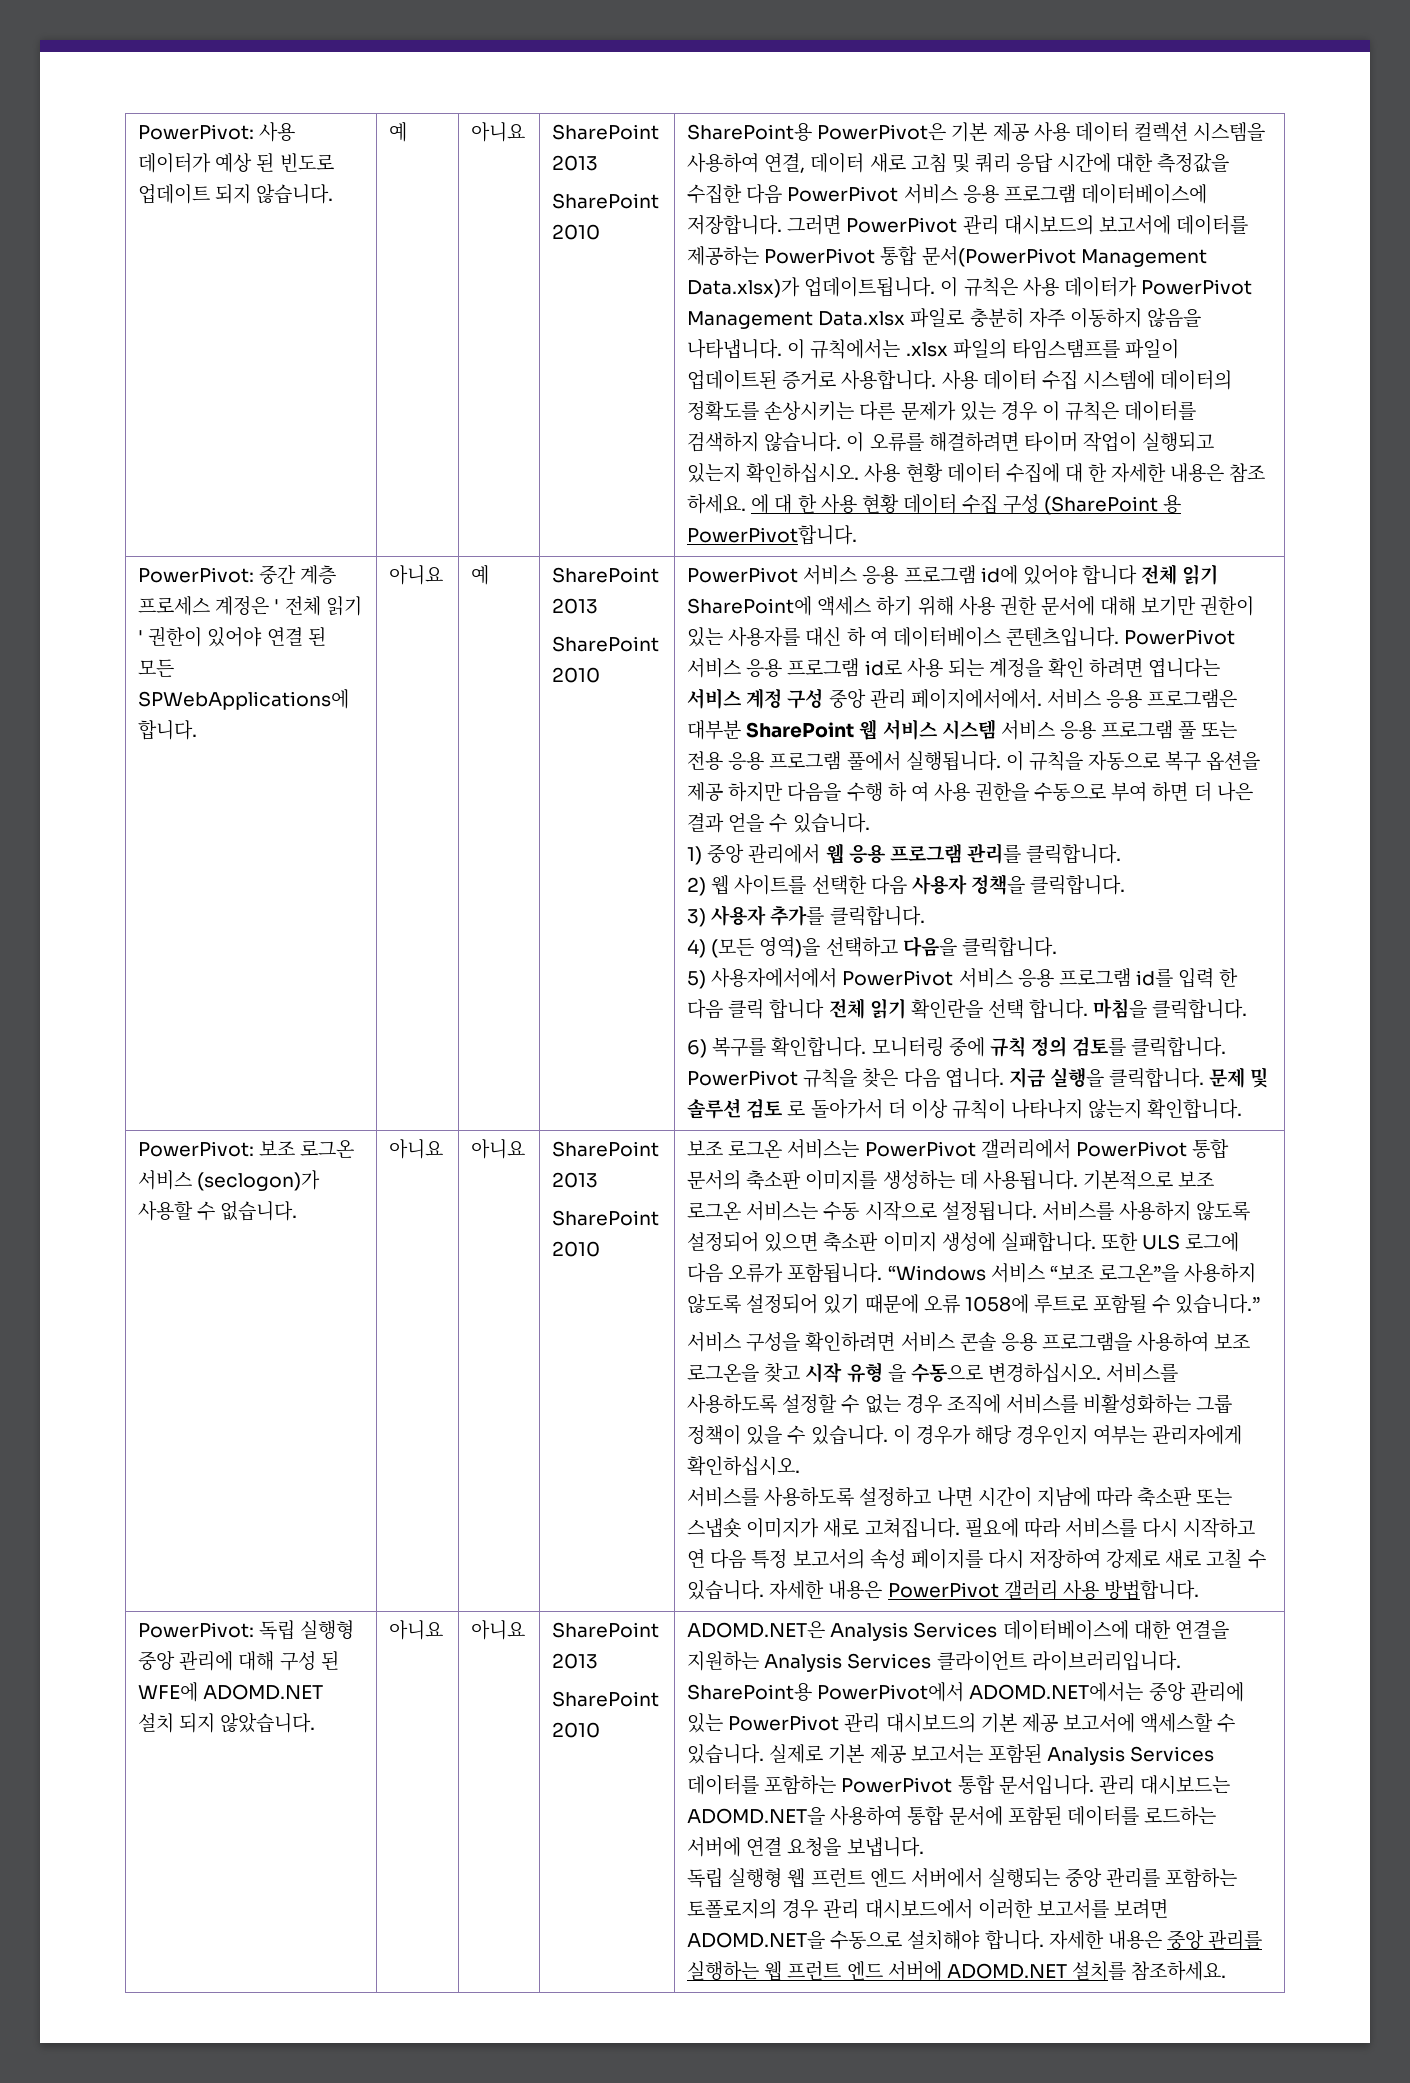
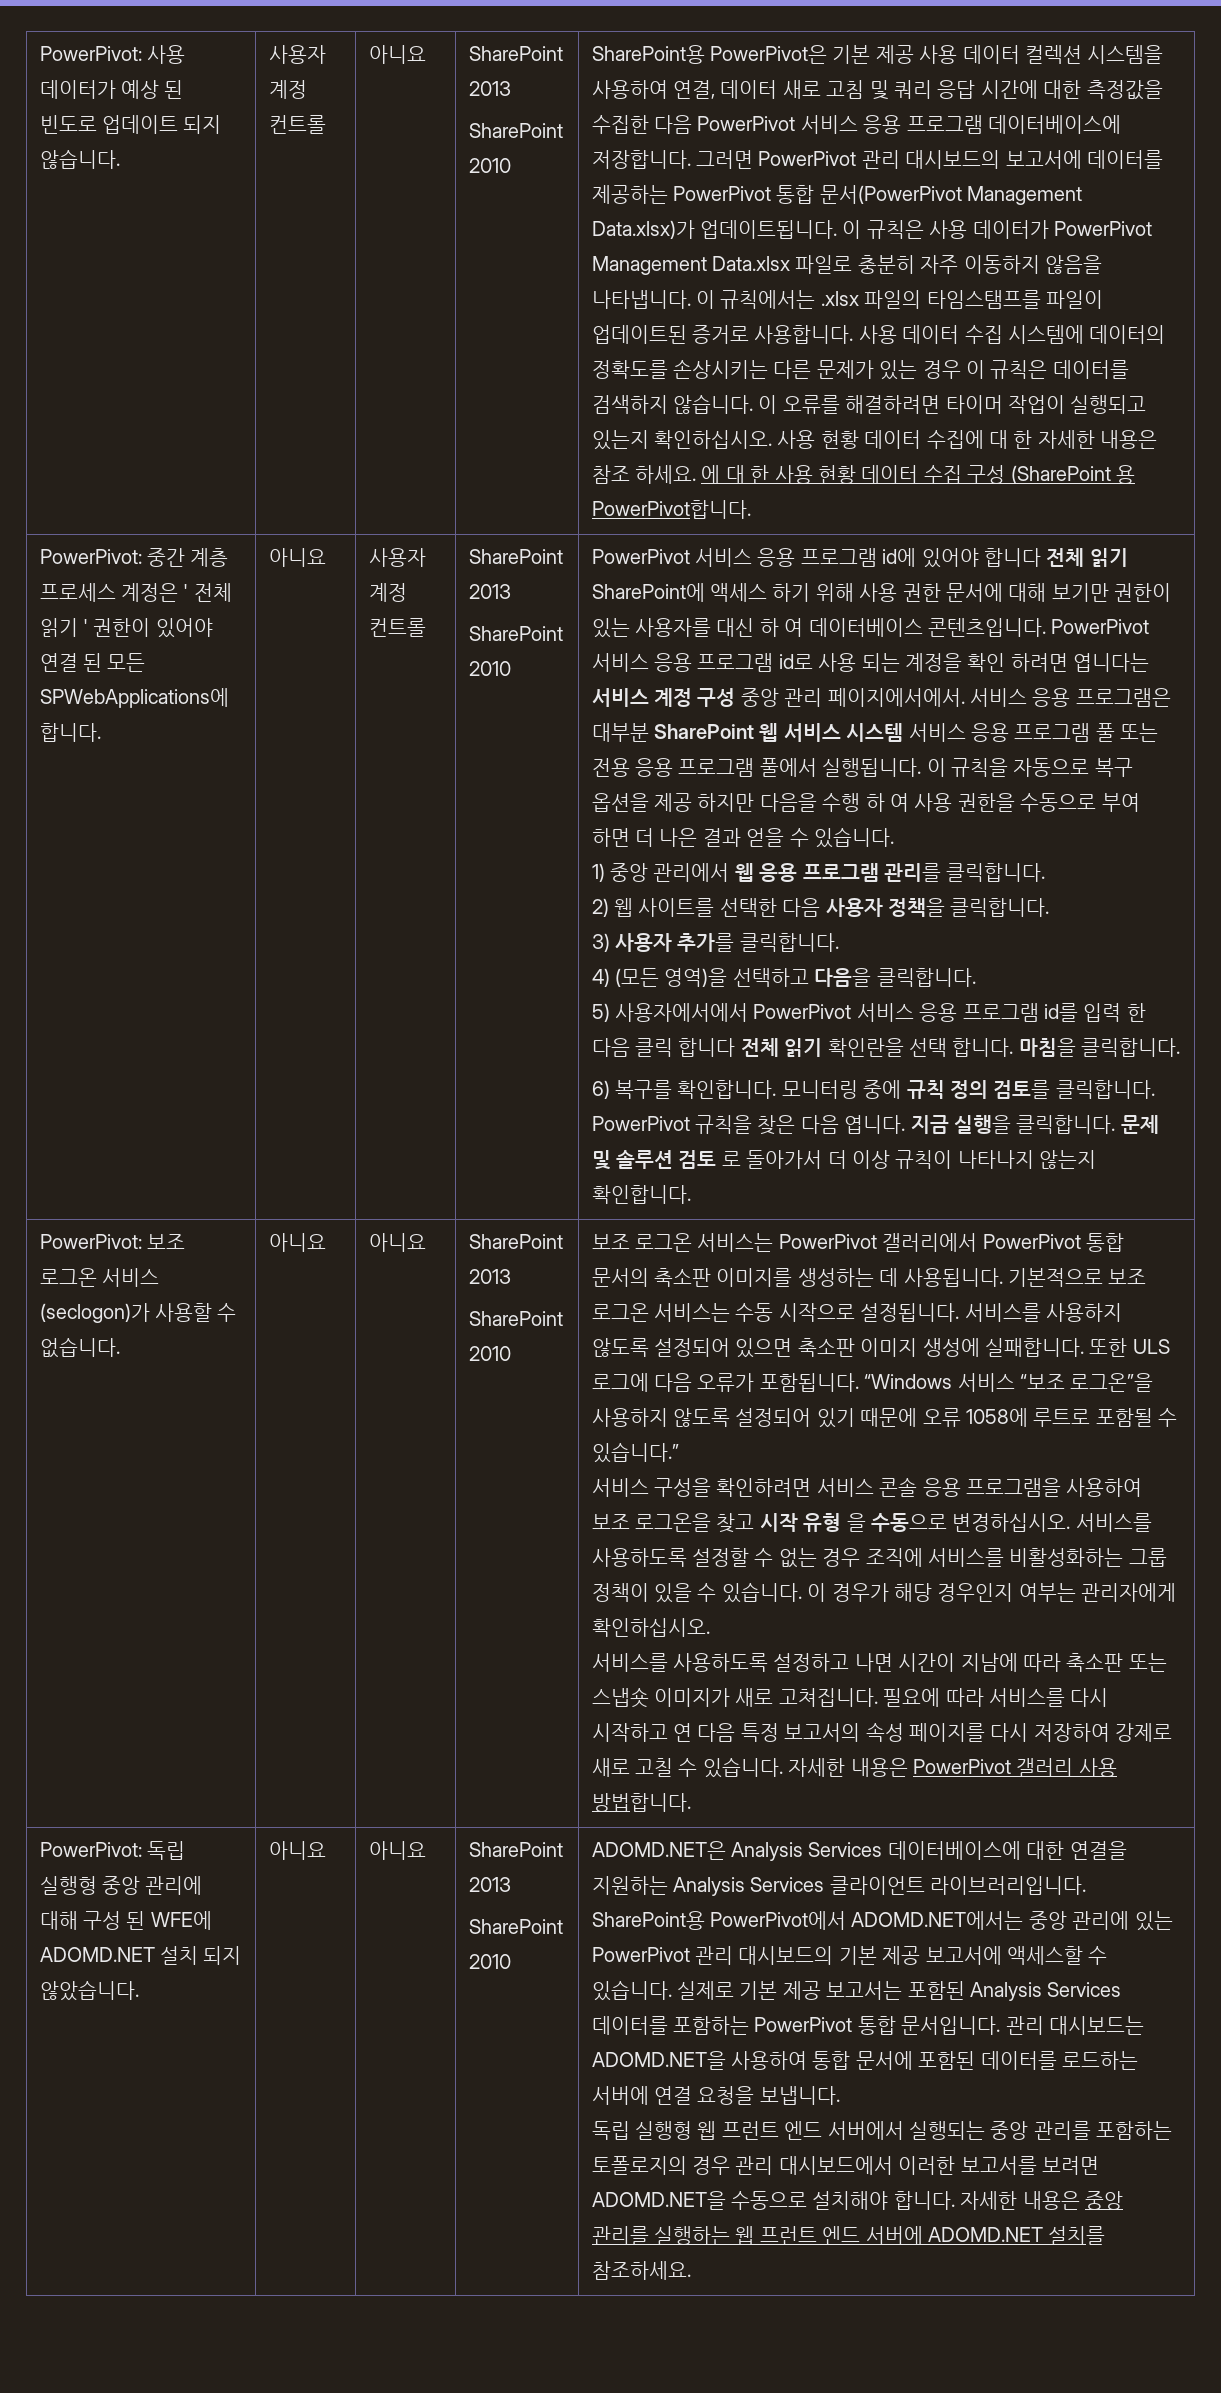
- PowerPivot: 사용 데이터가 예상 된 빈도로 업데이트 되지 않습니다. | 예
+ PowerPivot: 사용 데이터가 예상 된 빈도로 업데이트 되지 않습니다. | 사용자 계정 컨트롤
- 아니요 | 예
+ 아니요 | 사용자 계정 컨트롤

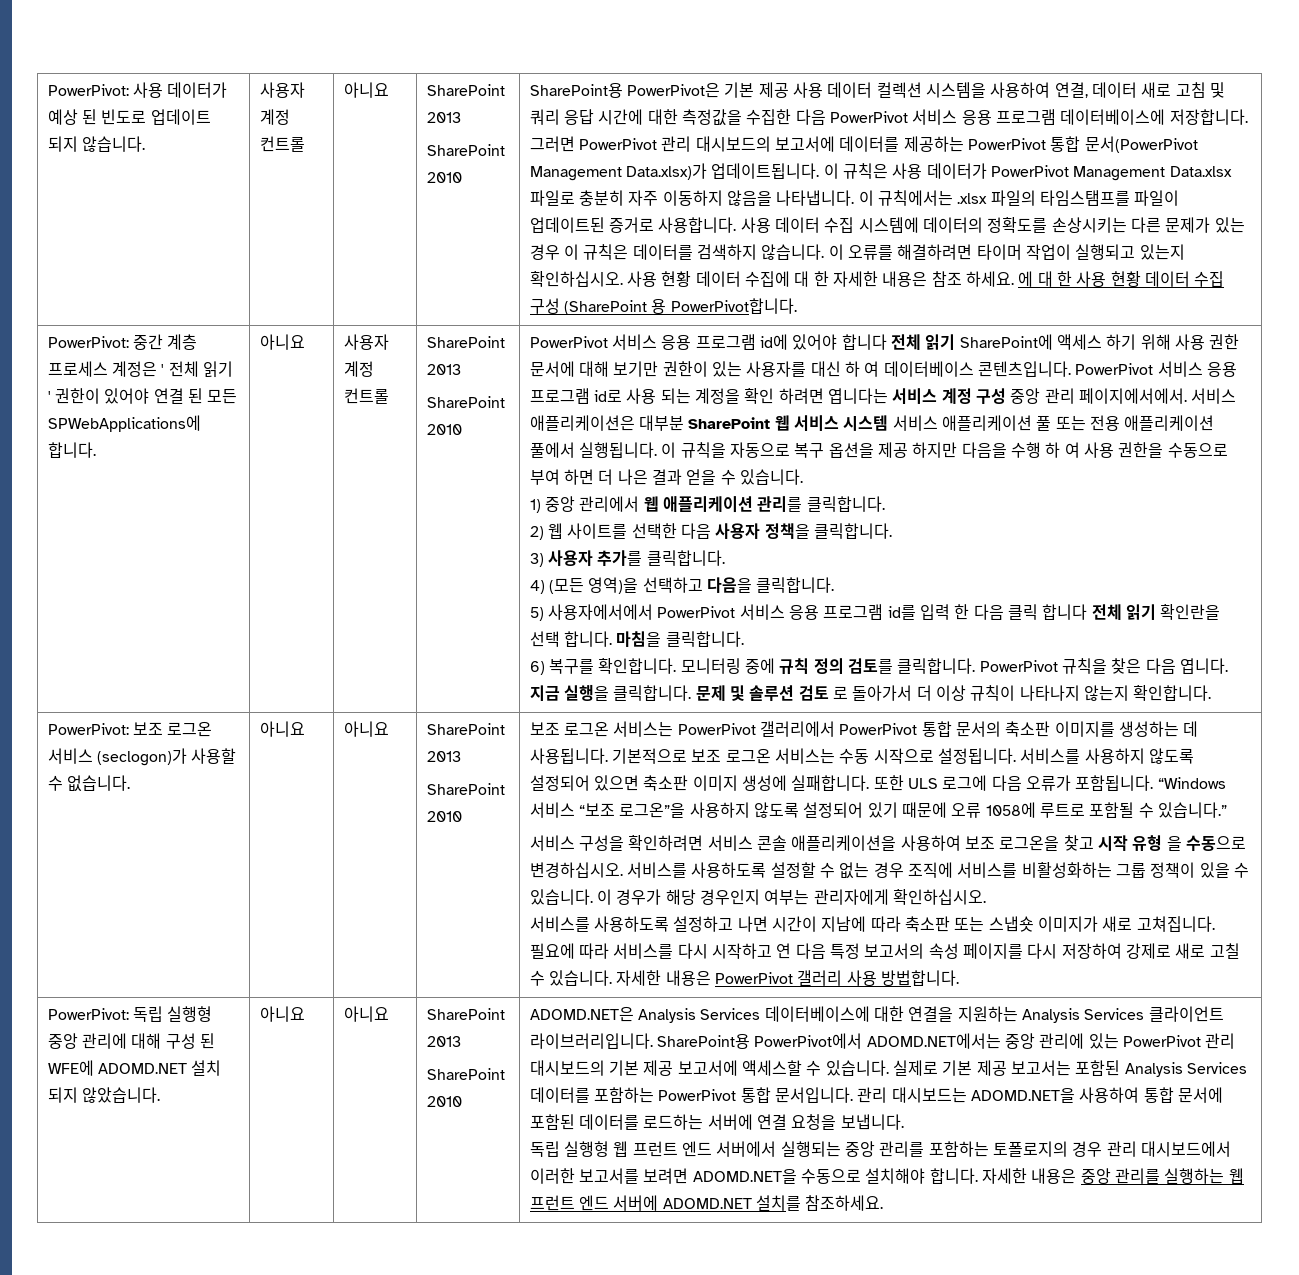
- 서비스 응용 프로그램은 대부분 SharePoint 웹 서비스 시스템 서비스 응용 프로그램 풀 또는 전용 응용 프로그램 풀에서 실행됩니다.
+ 서비스 애플리케이션은 대부분 SharePoint 웹 서비스 시스템 서비스 애플리케이션 풀 또는 전용 애플리케이션 풀에서 실행됩니다.
- 1) 중앙 관리에서 웹 응용 프로그램 관리를 클릭합니다.
+ 1) 중앙 관리에서 웹 애플리케이션 관리를 클릭합니다.
- 서비스 구성을 확인하려면 서비스 콘솔 응용 프로그램을 사용하여 보조 로그온을 찾고 시작 유형 을 수동으로 변경하십시오.
+ 서비스 구성을 확인하려면 서비스 콘솔 애플리케이션을 사용하여 보조 로그온을 찾고 시작 유형 을 수동으로 변경하십시오.

